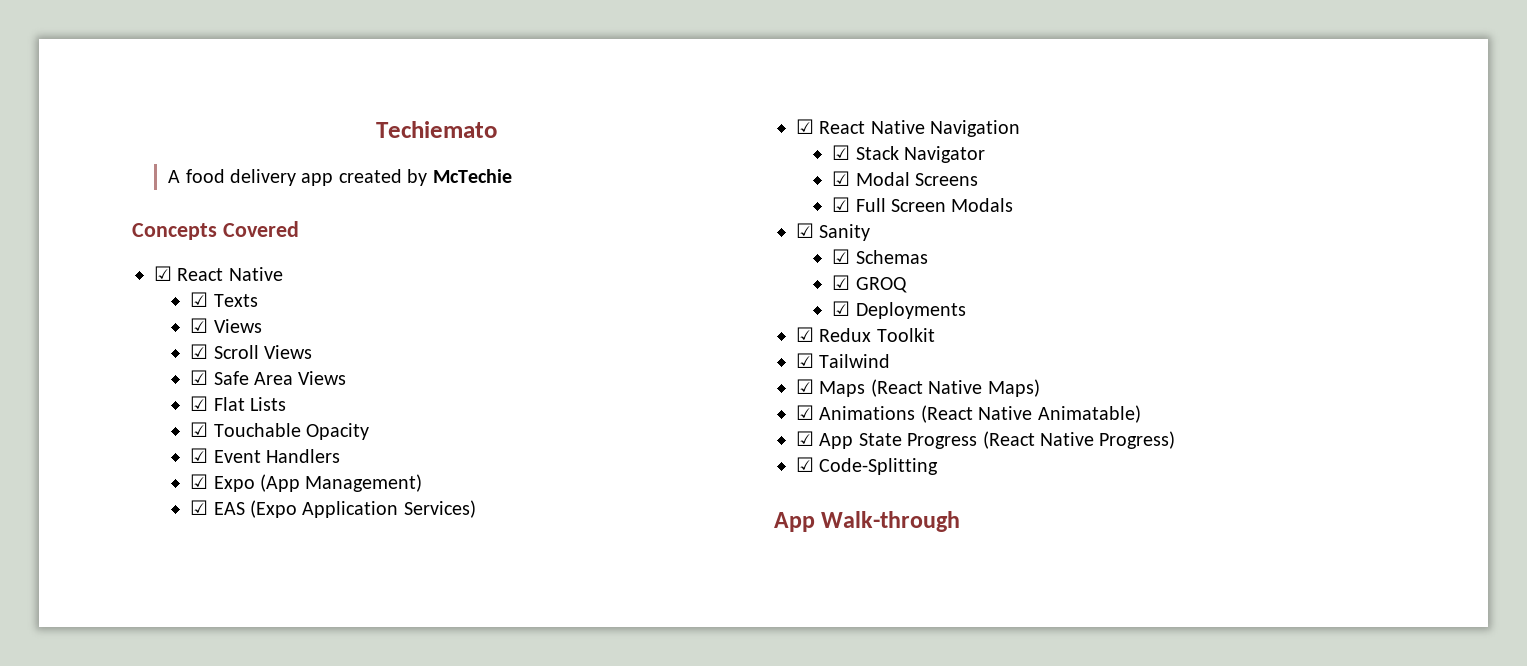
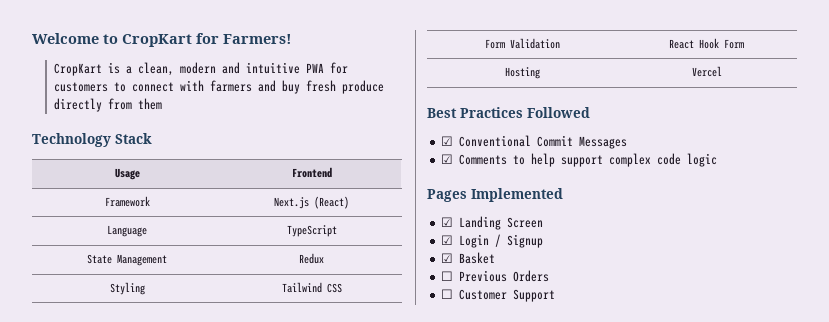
- Techiemato
- A food delivery app created by McTechie
- Concepts Covered
- ☑ React Native
- ☑ Texts
- ☑ Views
- ☑ Scroll Views
- ☑ Safe Area Views
- ☑ Flat Lists
- ☑ Touchable Opacity
- ☑ Event Handlers
- ☑ Expo (App Management)
- ☑ EAS (Expo Application Services)
- ☑ React Native Navigation
- ☑ Stack Navigator
- ☑ Modal Screens
- ☑ Full Screen Modals
- ☑ Sanity
- ☑ Schemas
- ☑ GROQ
- ☑ Deployments
- ☑ Redux Toolkit
- ☑ Tailwind
- ☑ Maps (React Native Maps)
- ☑ Animations (React Native Animatable)
- ☑ App State Progress (React Native Progress)
- ☑ Code-Splitting
- App Walk-through
+ Welcome to CropKart for Farmers!
+ CropKart is a clean, modern and intuitive PWA for customers to connect with farmers and buy fresh produce directly from them
+ Technology Stack
+ Usage | Frontend
+ Framework | Next.js (React)
+ Language | TypeScript
+ State Management | Redux
+ Styling | Tailwind CSS
+ Form Validation | React Hook Form
+ Hosting | Vercel
+ Best Practices Followed
+ ☑ Conventional Commit Messages
+ ☑ Comments to help support complex code logic
+ Pages Implemented
+ ☑ Landing Screen
+ ☑ Login / Signup
+ ☑ Basket
+ ☐ Previous Orders
+ ☐ Customer Support

